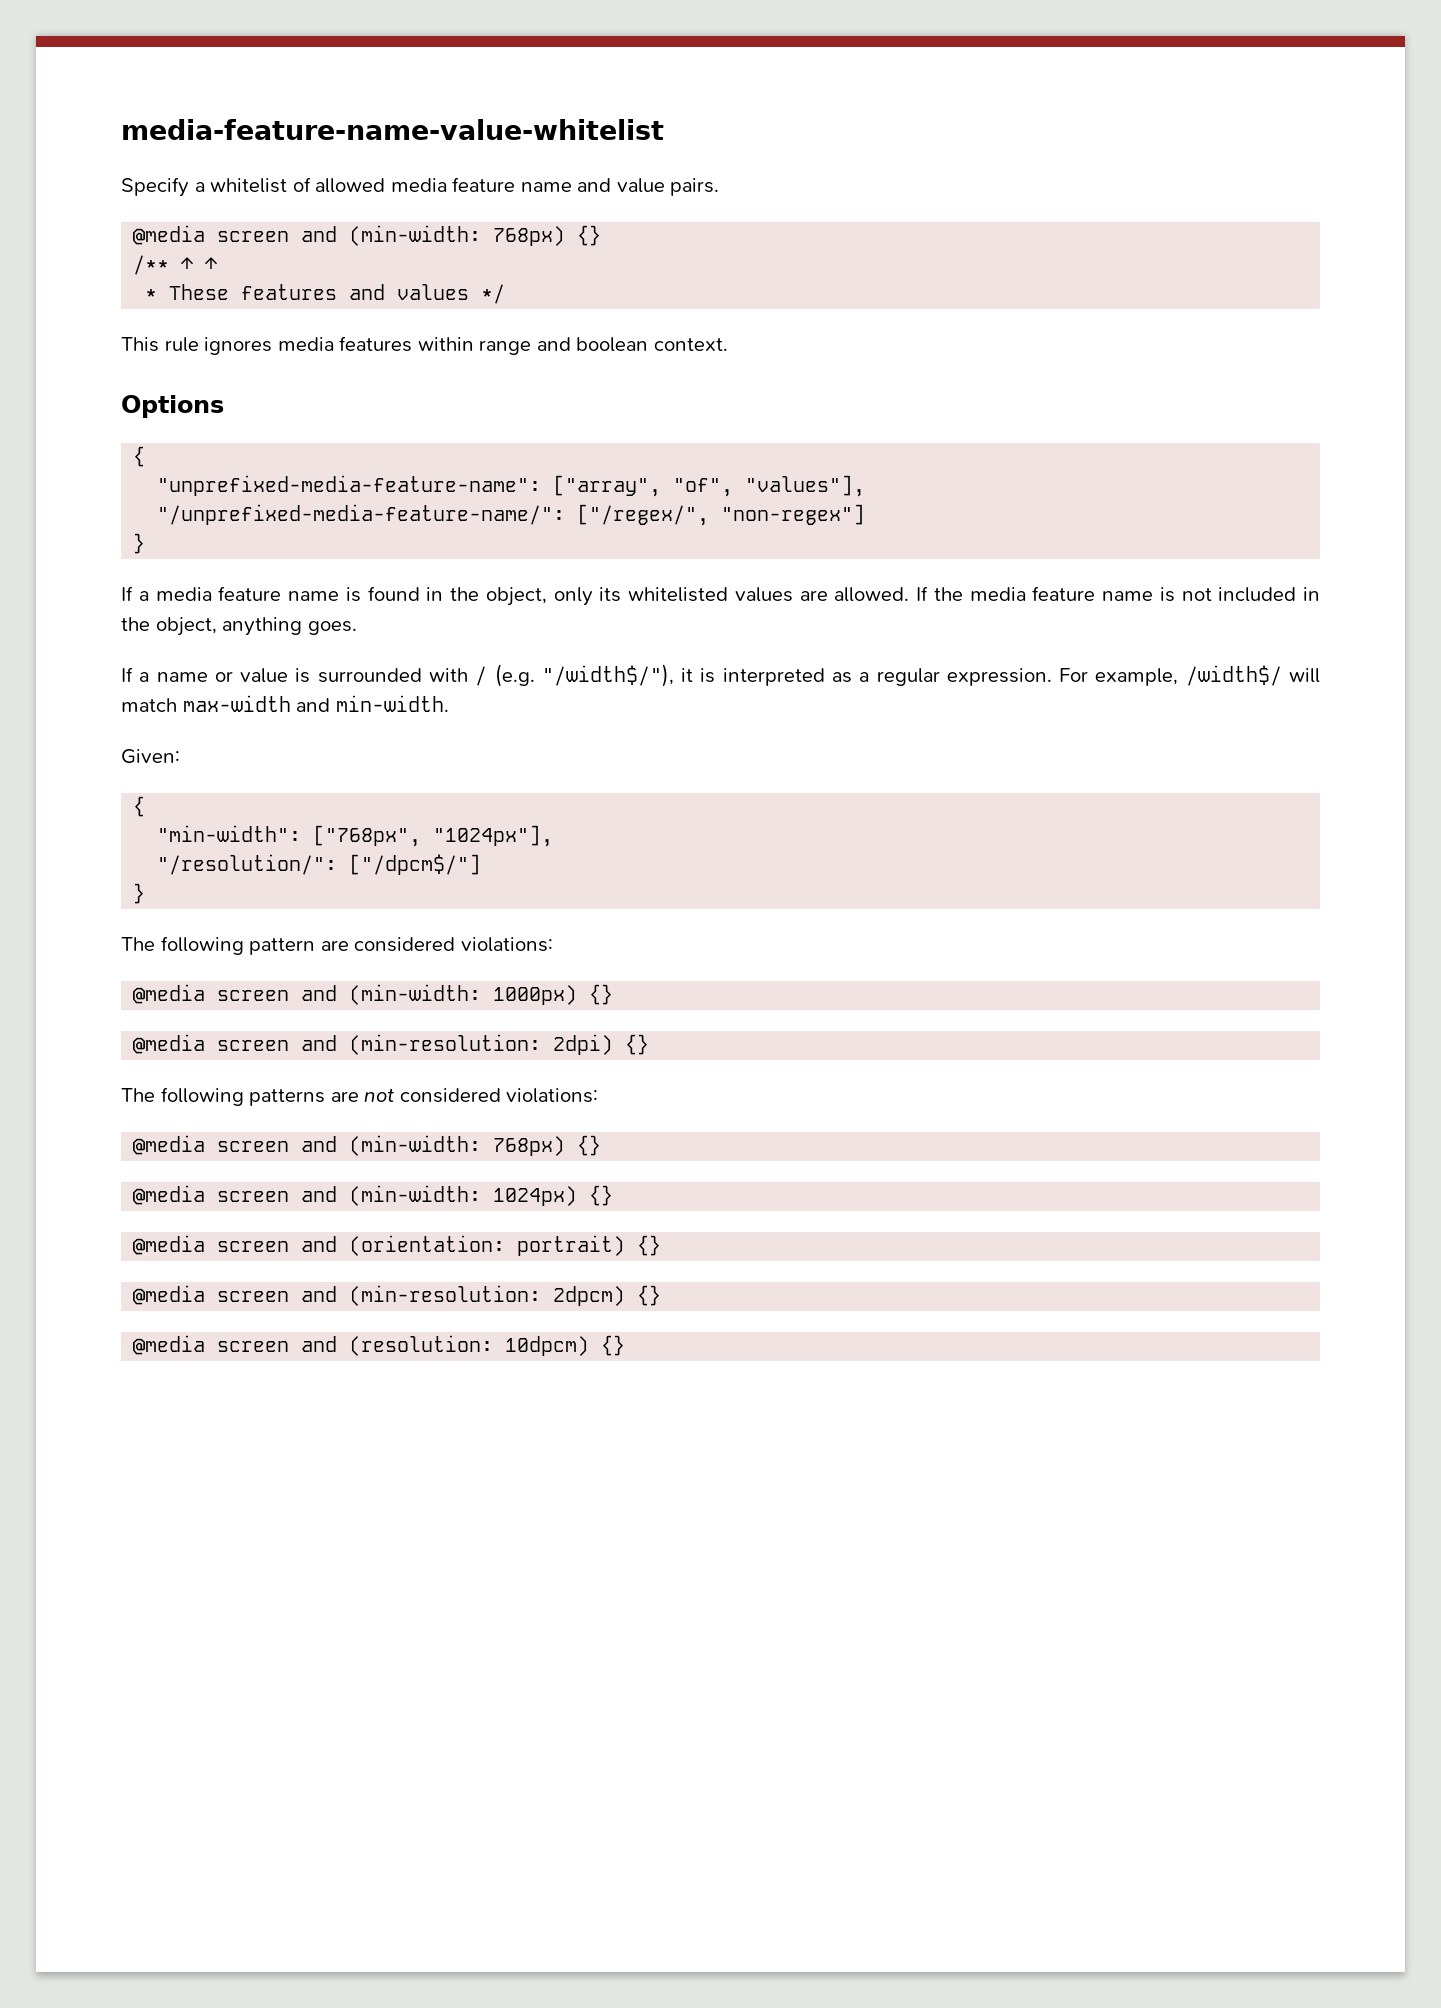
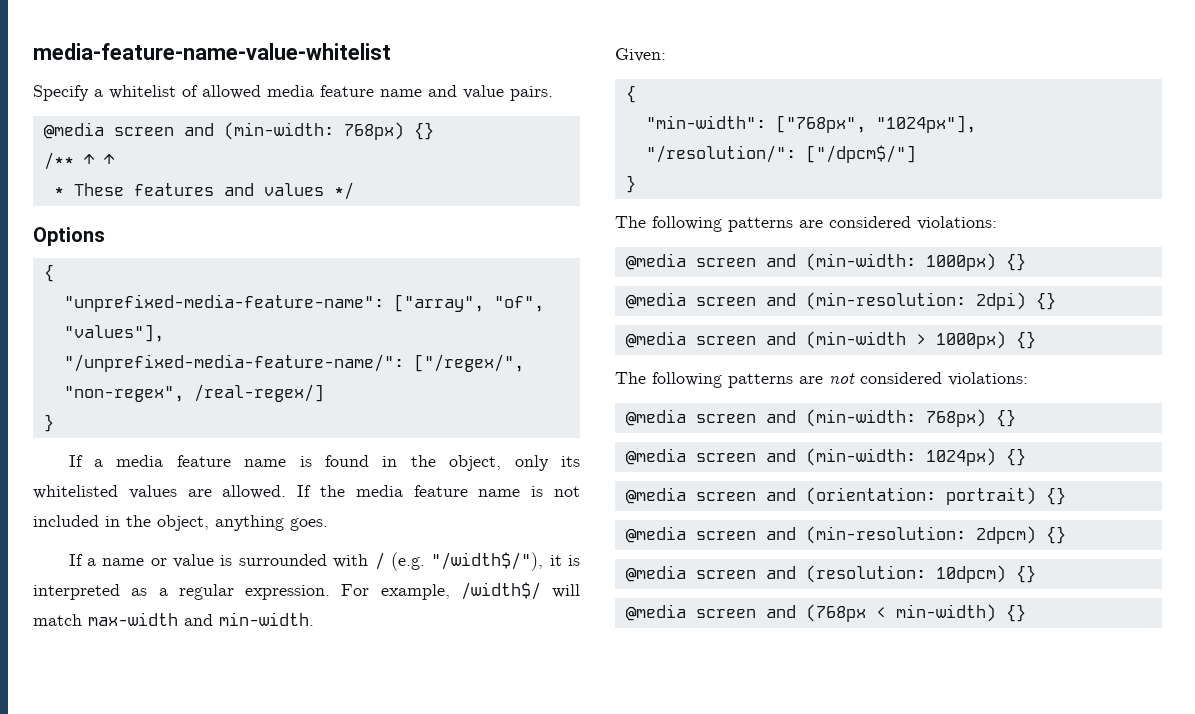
- This rule ignores media features within range and boolean context.
- "/unprefixed-media-feature-name/": ["/regex/", "non-regex"]
+ "/unprefixed-media-feature-name/": ["/regex/", "non-regex", /real-regex/]
- The following pattern are considered violations:
+ The following patterns are considered violations:
+ @media screen and (min-width > 1000px) {}
+ @media screen and (768px < min-width) {}

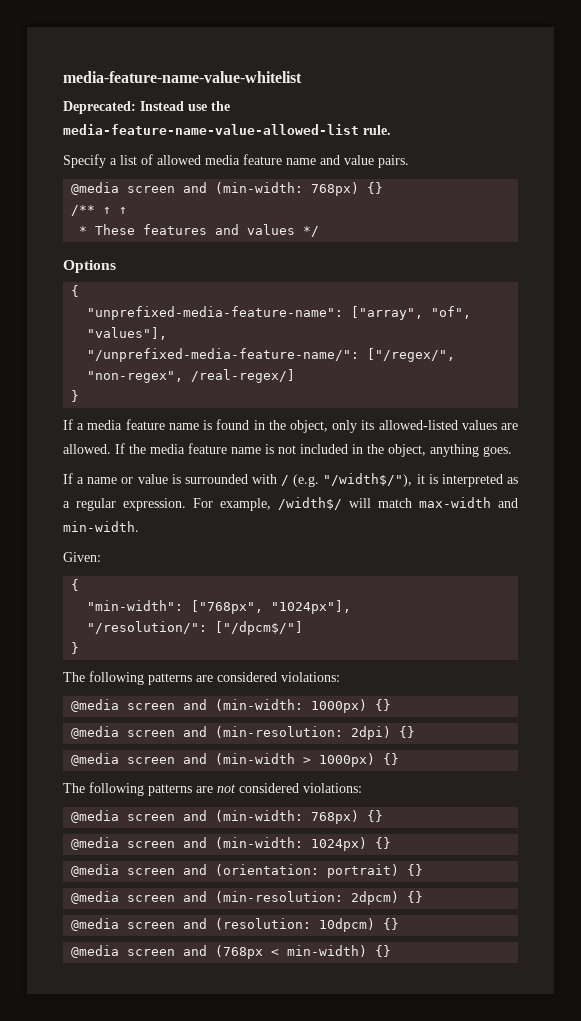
+ Deprecated: Instead use the media-feature-name-value-allowed-list rule.
- Specify a whitelist of allowed media feature name and value pairs.
+ Specify a list of allowed media feature name and value pairs.
- If a media feature name is found in the object, only its whitelisted values are allowed.
+ If a media feature name is found in the object, only its allowed-listed values are allowed.

